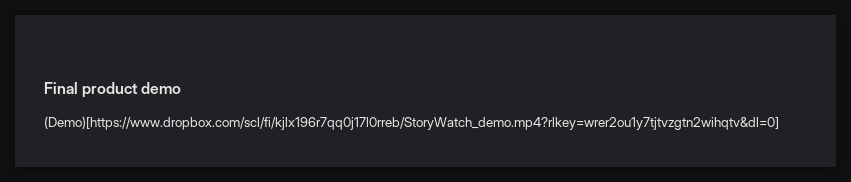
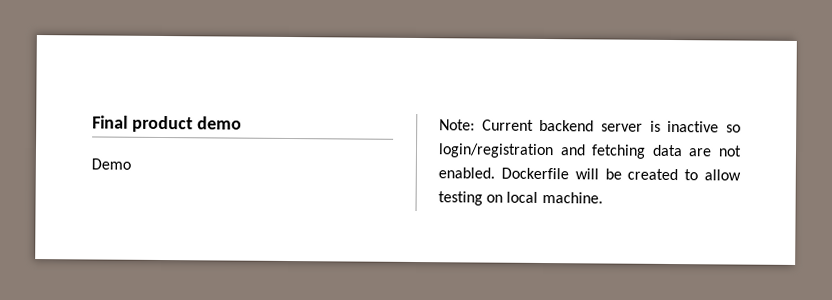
- (Demo)[https://www.dropbox.com/scl/fi/kjlx196r7qq0j17l0rreb/StoryWatch_demo.mp4?rlkey=wrer2ou1y7tjtvzgtn2wihqtv&dl=0]
+ Demo
+ Note: Current backend server is inactive so login/registration and fetching data are not enabled. Dockerfile will be created to allow testing on local machine.

